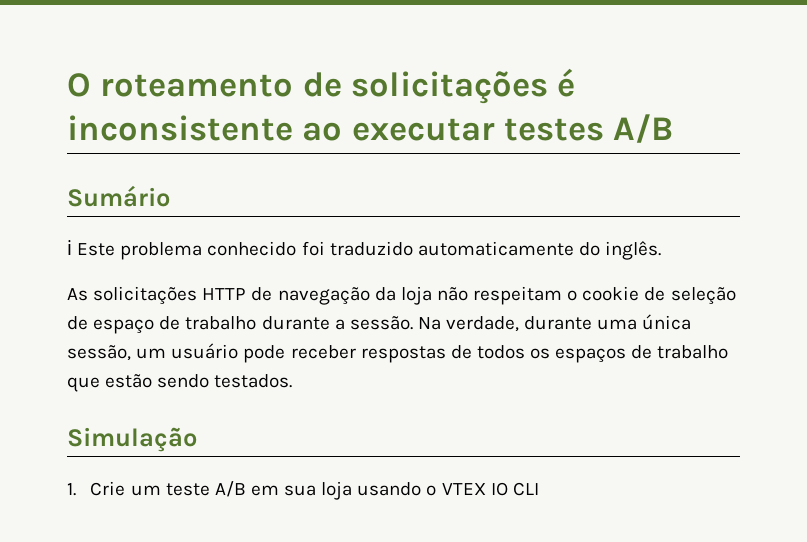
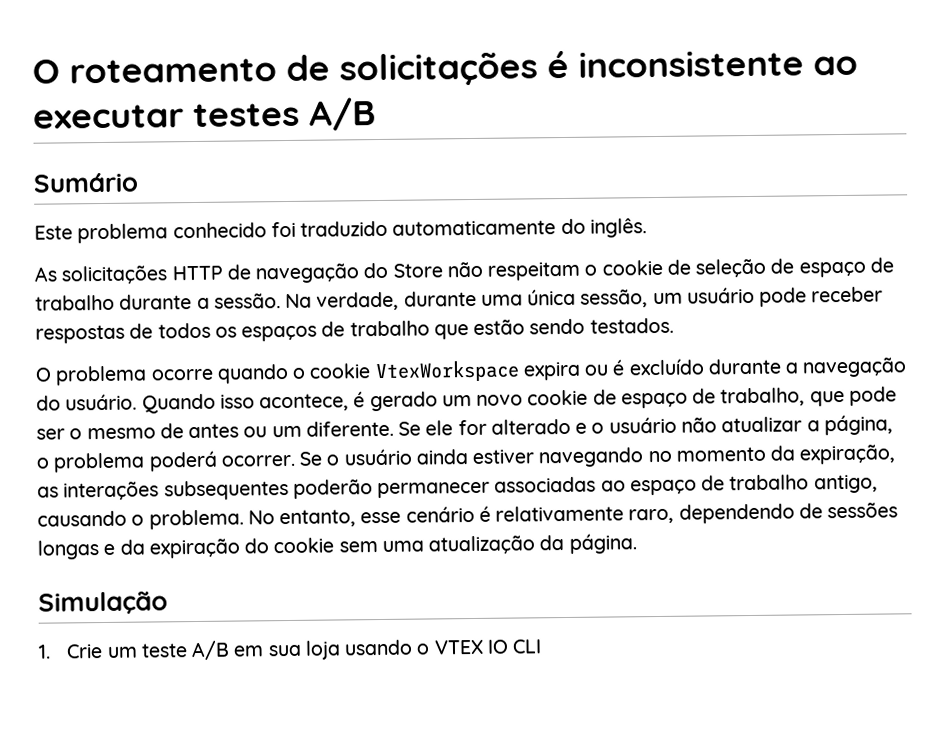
- ℹ Este problema conhecido foi traduzido automaticamente do inglês.
+ Este problema conhecido foi traduzido automaticamente do inglês.
- As solicitações HTTP de navegação da loja não respeitam o cookie de seleção de espaço de trabalho durante a sessão.
+ As solicitações HTTP de navegação do Store não respeitam o cookie de seleção de espaço de trabalho durante a sessão.
+ O problema ocorre quando o cookie VtexWorkspace expira ou é excluído durante a navegação do usuário. Quando isso acontece, é gerado um novo cookie de espaço de trabalho, que pode ser o mesmo de antes ou um diferente. Se ele for alterado e o usuário não atualizar a página, o problema poderá ocorrer. Se o usuário ainda estiver navegando no momento da expiração, as interações subsequentes poderão permanecer associadas ao espaço de trabalho antigo, causando o problema. No entanto, esse cenário é relativamente raro, dependendo de sessões longas e da expiração do cookie sem uma atualização da página.

